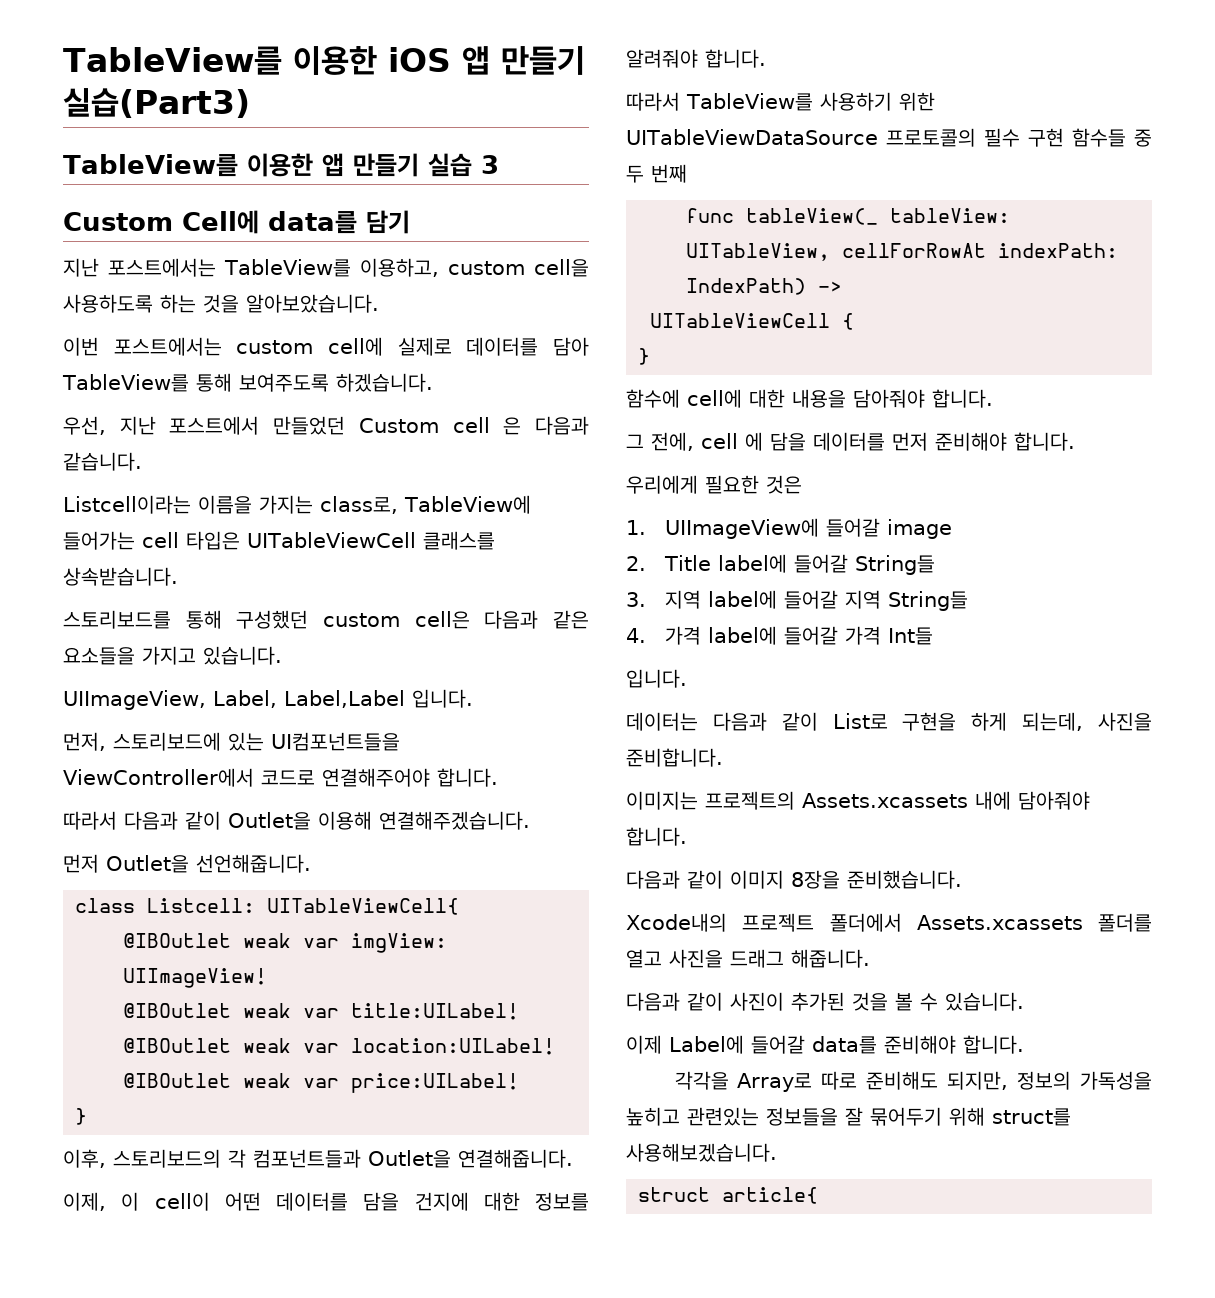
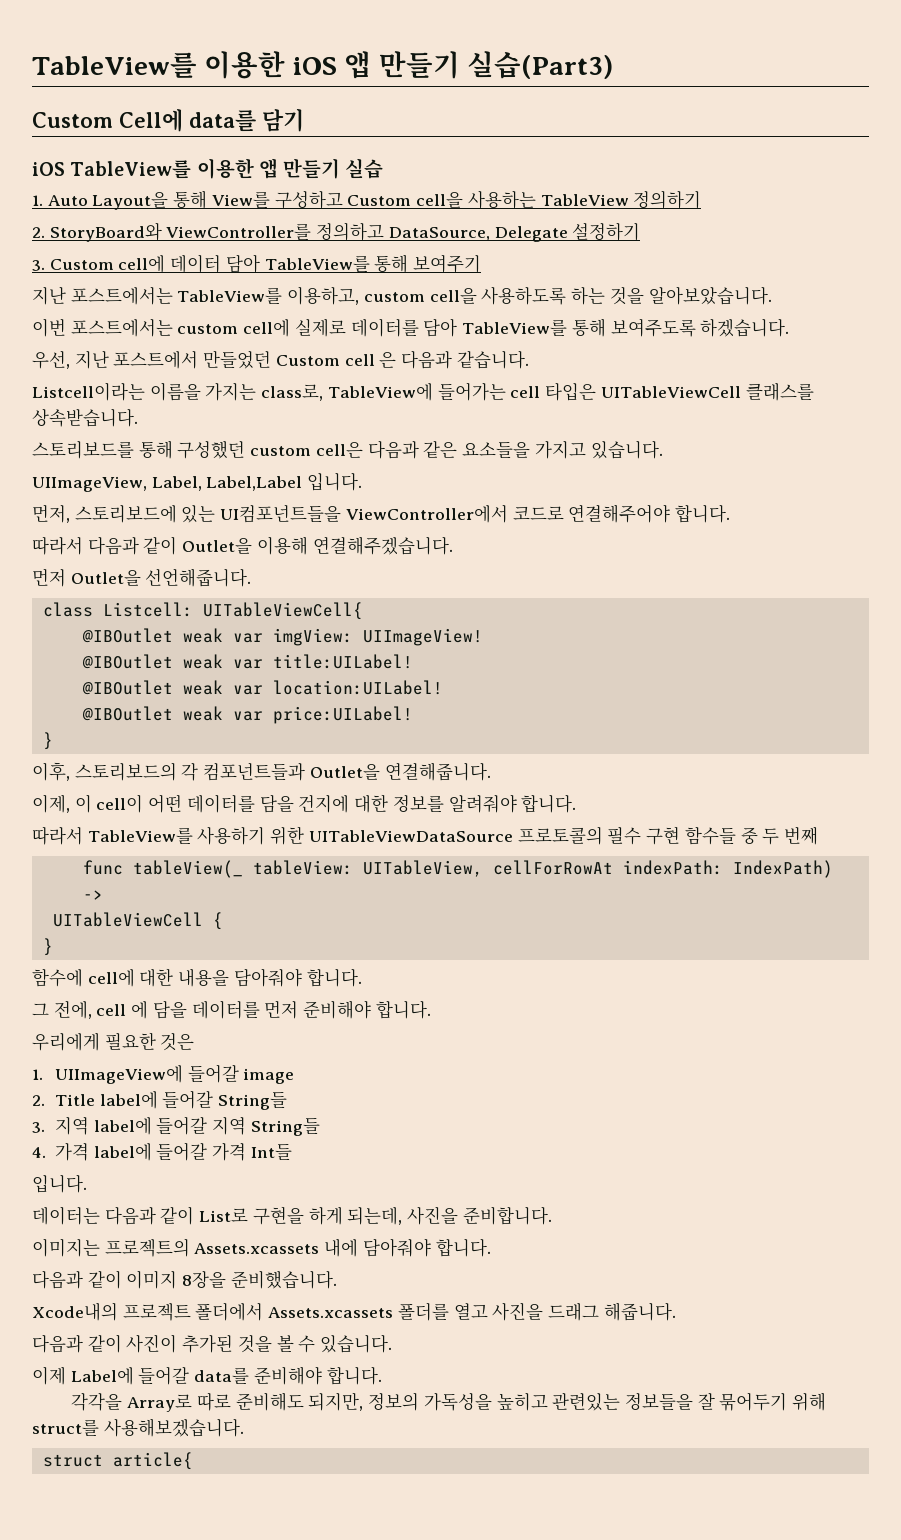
- TableView를 이용한 앱 만들기 실습 3
  Custom Cell에 data를 담기
+ iOS TableView를 이용한 앱 만들기 실습
+ 1. Auto Layout을 통해 View를 구성하고 Custom cell을 사용하는 TableView 정의하기
+ 2. StoryBoard와 ViewController를 정의하고 DataSource, Delegate 설정하기
+ 3. Custom cell에 데이터 담아 TableView를 통해 보여주기

